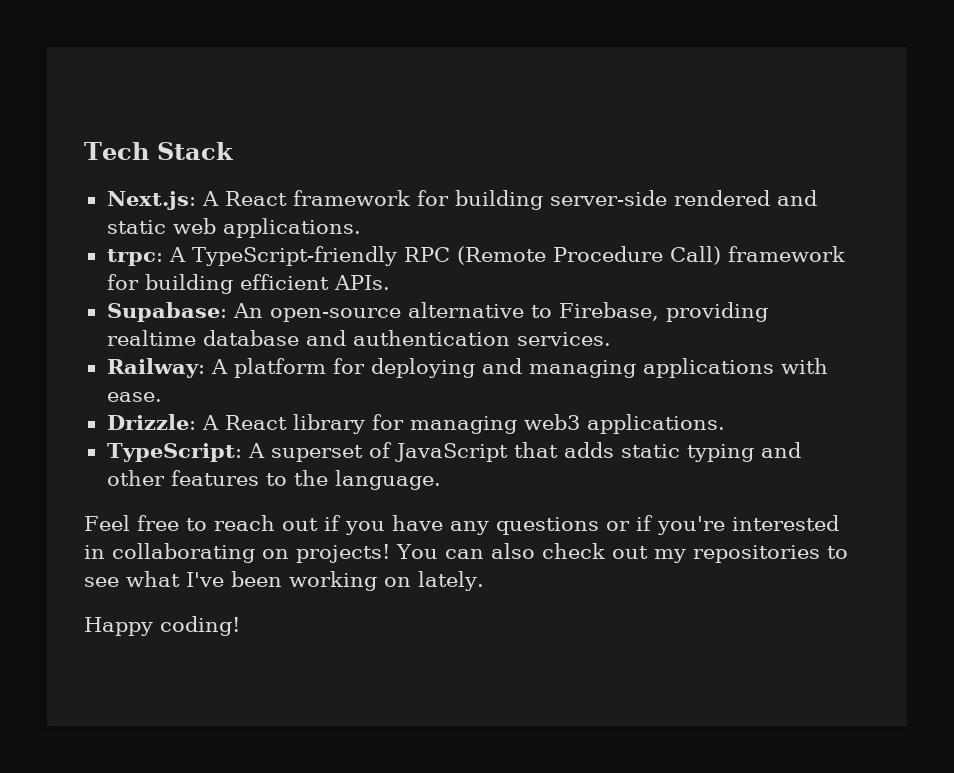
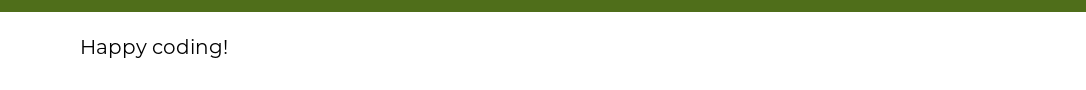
- Tech Stack
- Next.js: A React framework for building server-side rendered and static web applications.
- trpc: A TypeScript-friendly RPC (Remote Procedure Call) framework for building efficient APIs.
- Supabase: An open-source alternative to Firebase, providing realtime database and authentication services.
- Railway: A platform for deploying and managing applications with ease.
- Drizzle: A React library for managing web3 applications.
- TypeScript: A superset of JavaScript that adds static typing and other features to the language.
- Feel free to reach out if you have any questions or if you're interested in collaborating on projects! You can also check out my repositories to see what I've been working on lately.

